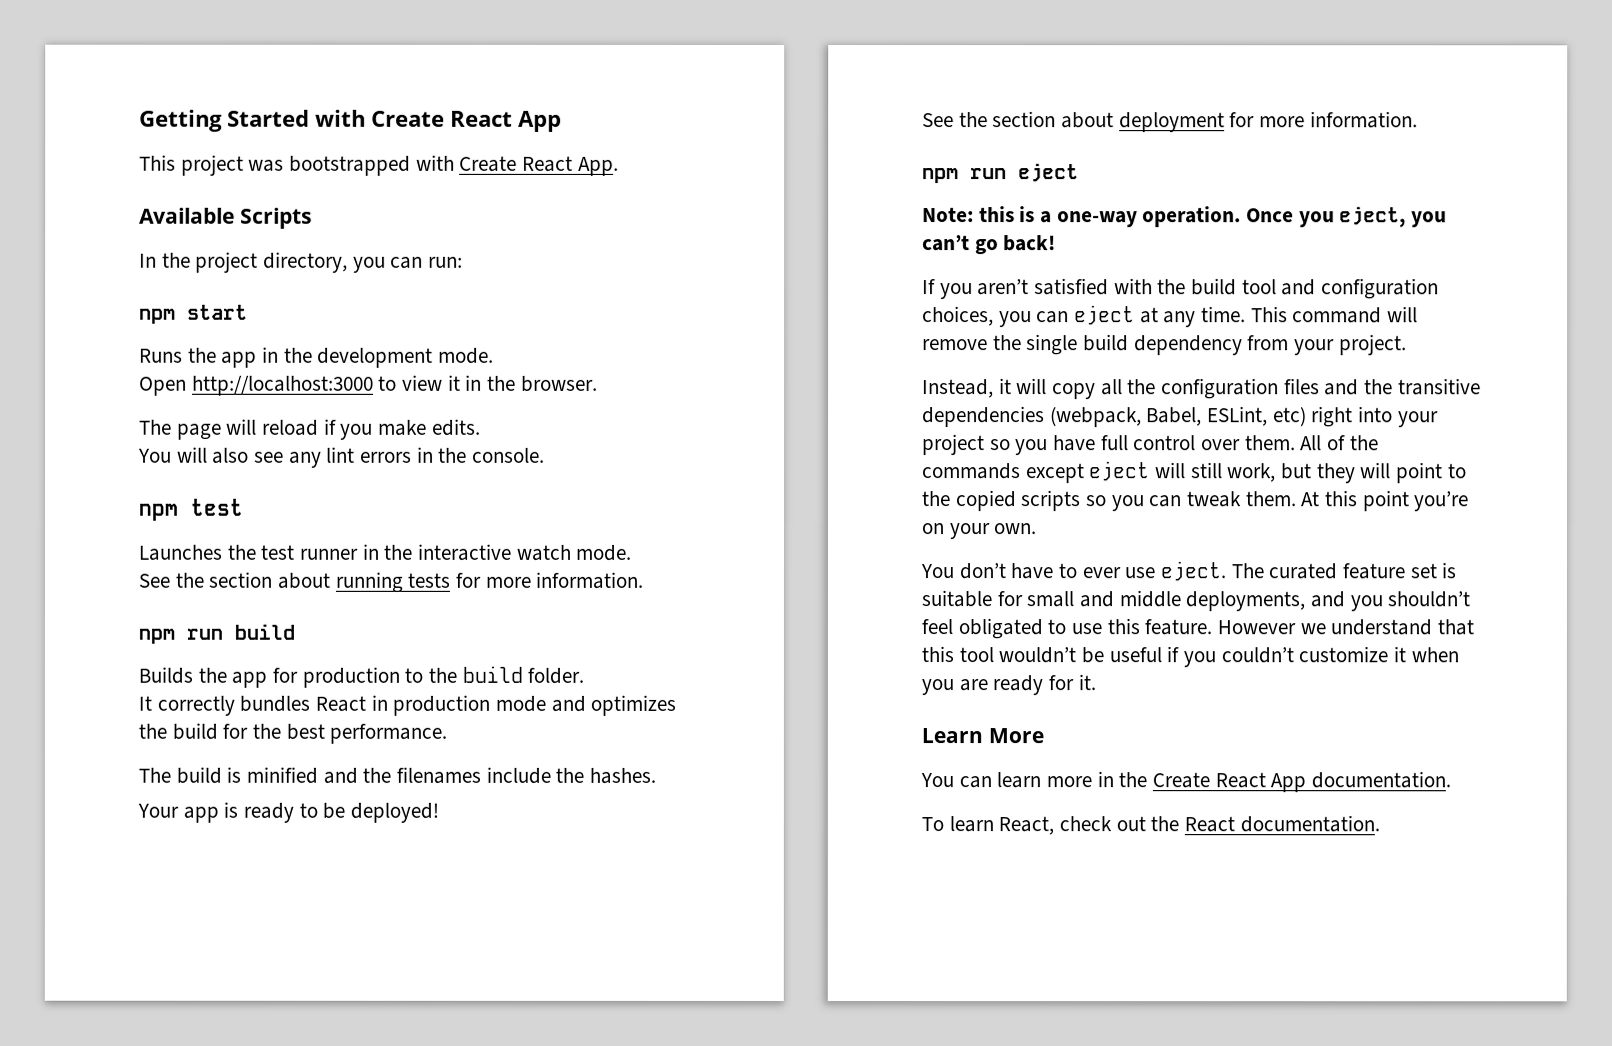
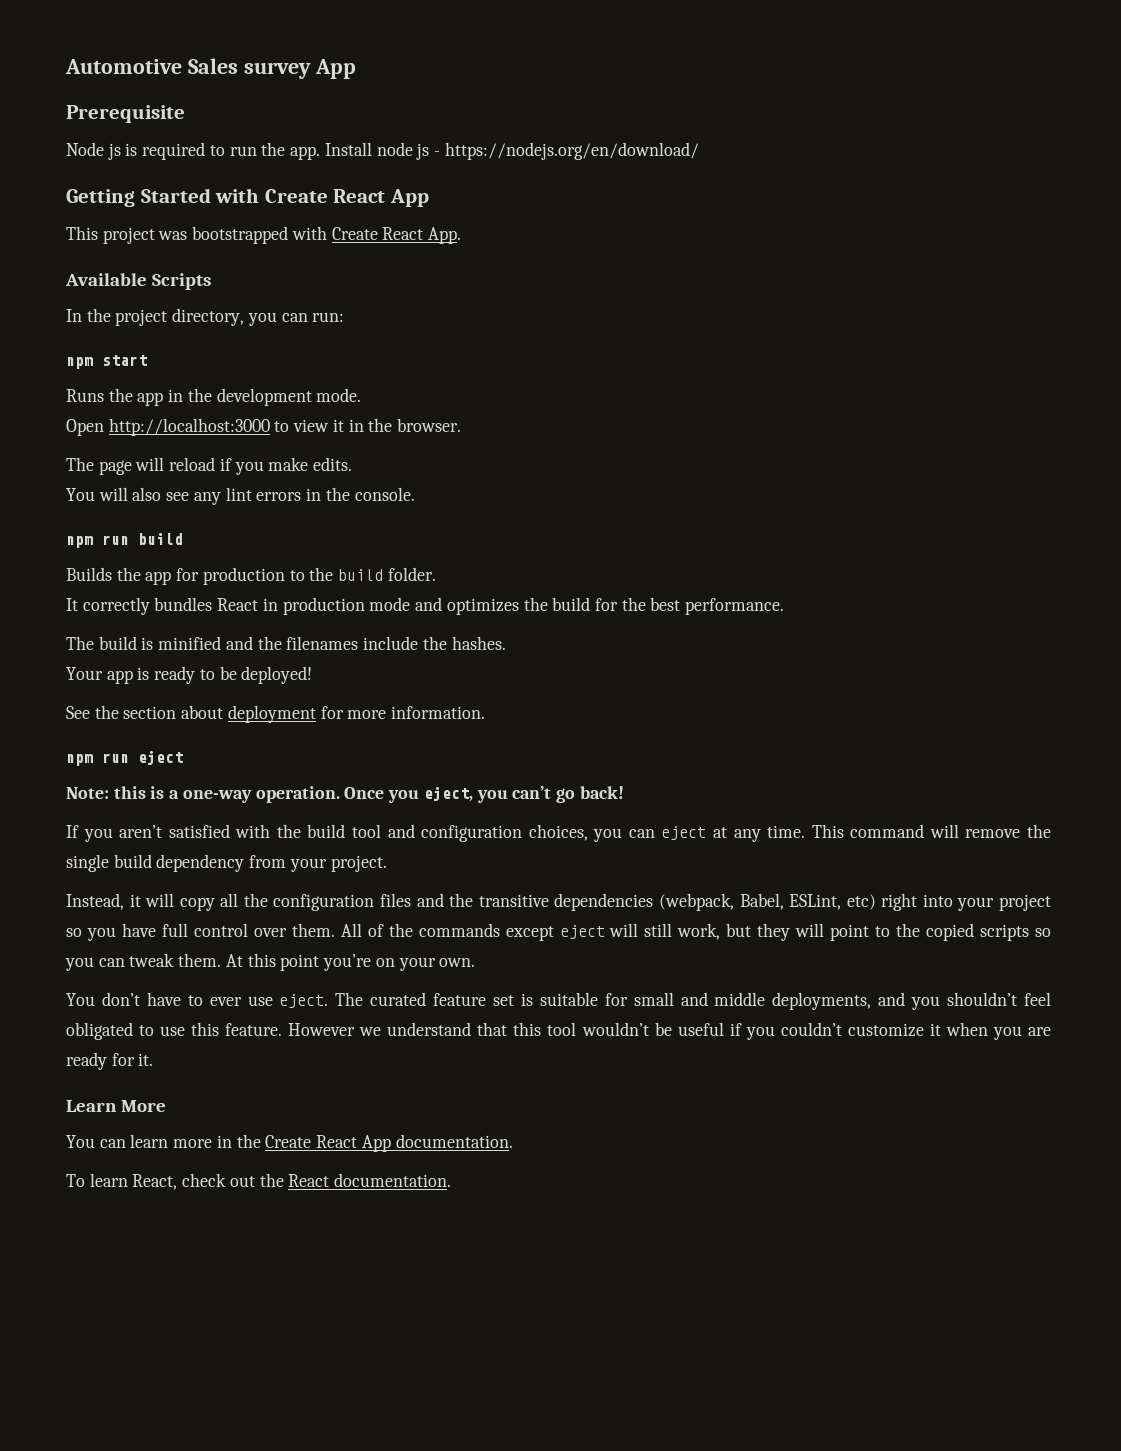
+ Automotive Sales survey App
+ Prerequisite
+ Node js is required to run the app. Install node js - https://nodejs.org/en/download/
- npm test
- Launches the test runner in the interactive watch mode.
- See the section about running tests for more information.

